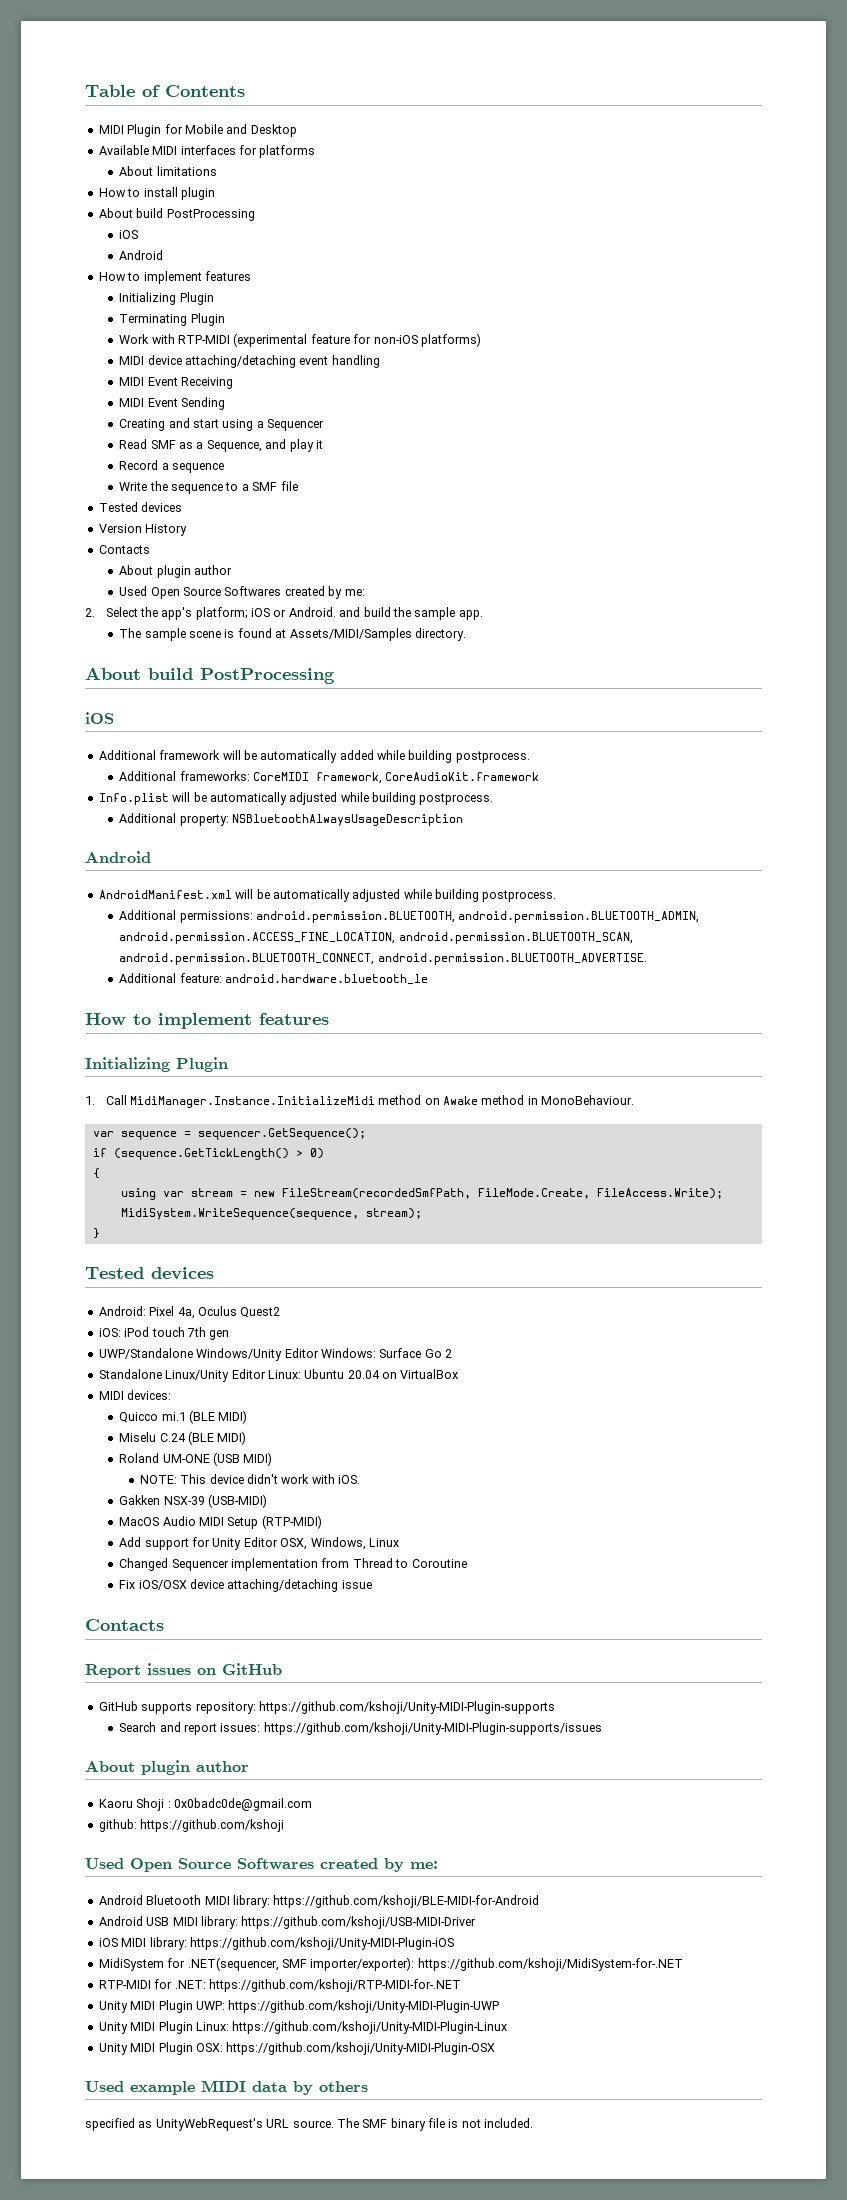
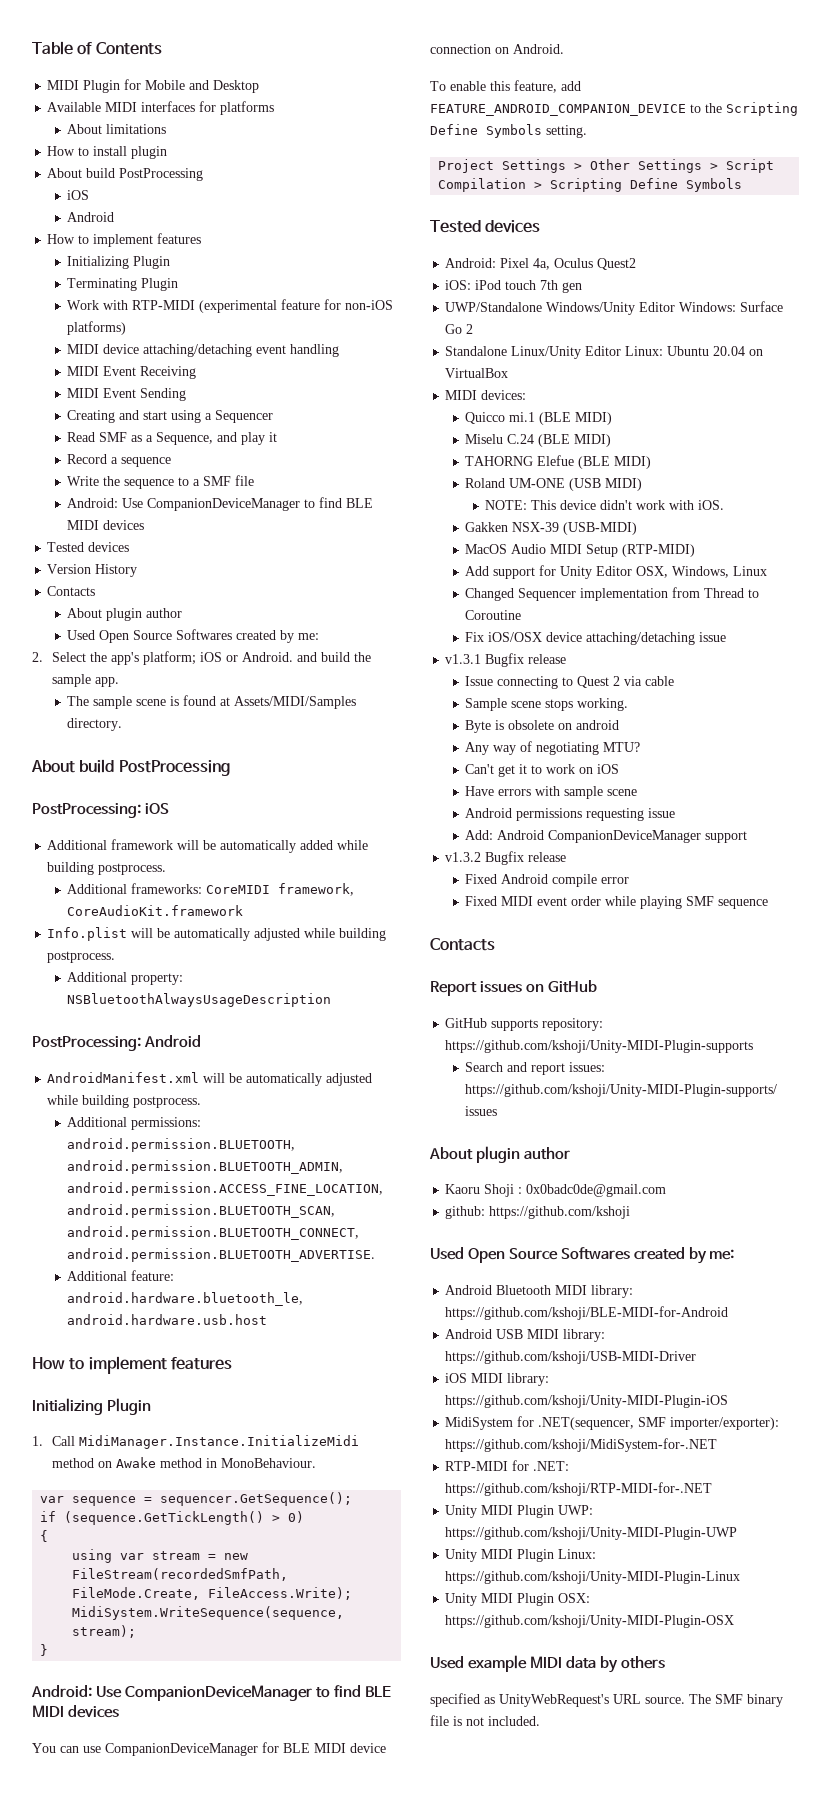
  Write the sequence to a SMF file
+ Android: Use CompanionDeviceManager to find BLE MIDI devices
  The sample scene is found at Assets/MIDI/Samples directory.
  About build PostProcessing
- iOS
+ PostProcessing: iOS
  Additional property: NSBluetoothAlwaysUsageDescription
- Android
+ PostProcessing: Android
- Additional feature: android.hardware.bluetooth_le
+ Additional feature: android.hardware.bluetooth_le, android.hardware.usb.host
  }
+ Android: Use CompanionDeviceManager to find BLE MIDI devices
+ You can use CompanionDeviceManager for BLE MIDI device connection on Android.
+ To enable this feature, add FEATURE_ANDROID_COMPANION_DEVICE to the Scripting Define Symbols setting.
+ Project Settings > Other Settings > Script Compilation > Scripting Define Symbols
+ TAHORNG Elefue (BLE MIDI)
+ v1.3.1 Bugfix release
+ Issue connecting to Quest 2 via cable
+ Sample scene stops working.
+ Byte is obsolete on android
+ Any way of negotiating MTU?
+ Can't get it to work on iOS
+ Have errors with sample scene
+ Android permissions requesting issue
+ Add: Android CompanionDeviceManager support
+ v1.3.2 Bugfix release
+ Fixed Android compile error
+ Fixed MIDI event order while playing SMF sequence

